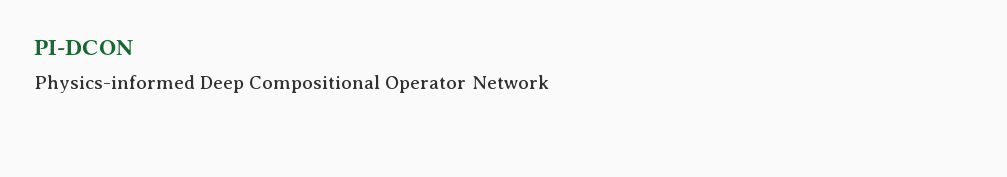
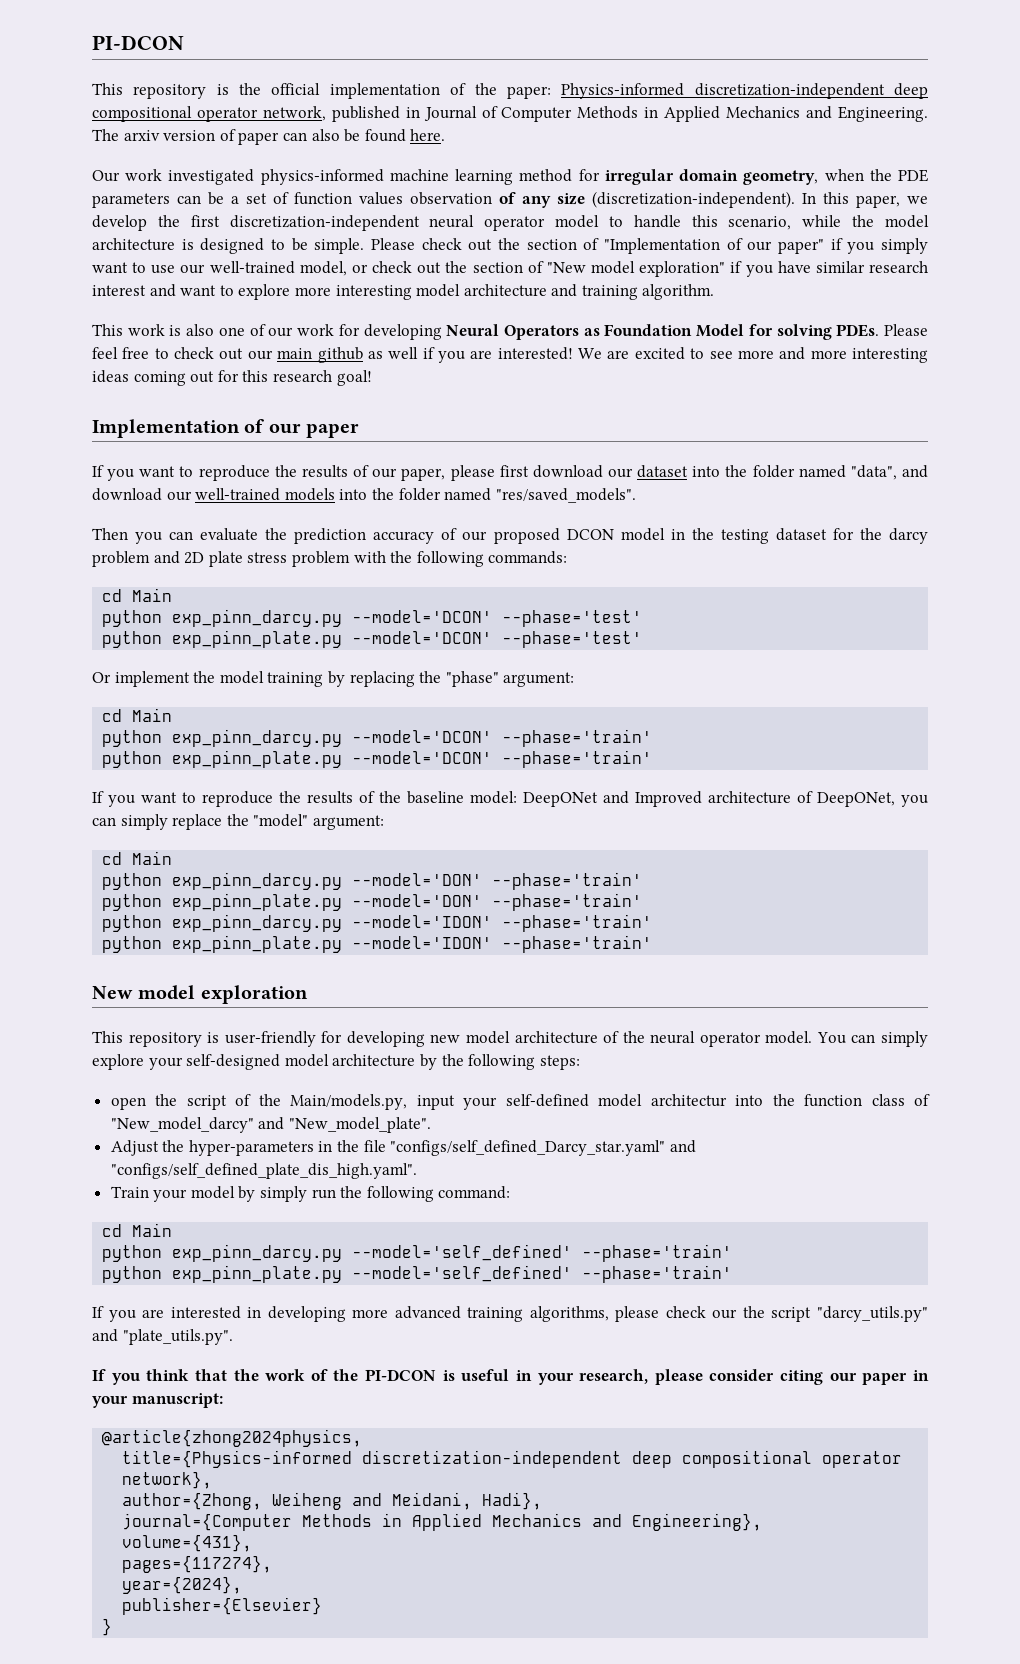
- Physics-informed Deep Compositional Operator Network
+ This repository is the official implementation of the paper: Physics-informed discretization-independent deep compositional operator network, published in Journal of Computer Methods in Applied Mechanics and Engineering. The arxiv version of paper can also be found here.
+ Our work investigated physics-informed machine learning method for irregular domain geometry, when the PDE parameters can be a set of function values observation of any size (discretization-independent). In this paper, we develop the first discretization-independent neural operator model to handle this scenario, while the model architecture is designed to be simple. Please check out the section of "Implementation of our paper" if you simply want to use our well-trained model, or check out the section of "New model exploration" if you have similar research interest and want to explore more interesting model architecture and training algorithm.
+ This work is also one of our work for developing Neural Operators as Foundation Model for solving PDEs. Please feel free to check out our main github as well if you are interested! We are excited to see more and more interesting ideas coming out for this research goal!
+ Implementation of our paper
+ If you want to reproduce the results of our paper, please first download our dataset into the folder named "data", and download our well-trained models into the folder named "res/saved_models".
+ Then you can evaluate the prediction accuracy of our proposed DCON model in the testing dataset for the darcy problem and 2D plate stress problem with the following commands:
+ cd Main
+ python exp_pinn_darcy.py --model='DCON' --phase='test'
+ python exp_pinn_plate.py --model='DCON' --phase='test'
+ Or implement the model training by replacing the "phase" argument:
+ cd Main
+ python exp_pinn_darcy.py --model='DCON' --phase='train'
+ python exp_pinn_plate.py --model='DCON' --phase='train'
+ If you want to reproduce the results of the baseline model: DeepONet and Improved architecture of DeepONet, you can simply replace the "model" argument:
+ cd Main
+ python exp_pinn_darcy.py --model='DON' --phase='train'
+ python exp_pinn_plate.py --model='DON' --phase='train'
+ python exp_pinn_darcy.py --model='IDON' --phase='train'
+ python exp_pinn_plate.py --model='IDON' --phase='train'
+ New model exploration
+ This repository is user-friendly for developing new model architecture of the neural operator model. You can simply explore your self-designed model architecture by the following steps:
+ open the script of the Main/models.py, input your self-defined model architectur into the function class of "New_model_darcy" and "New_model_plate".
+ Adjust the hyper-parameters in the file "configs/self_defined_Darcy_star.yaml" and "configs/self_defined_plate_dis_high.yaml".
+ Train your model by simply run the following command:
+ cd Main
+ python exp_pinn_darcy.py --model='self_defined' --phase='train'
+ python exp_pinn_plate.py --model='self_defined' --phase='train'
+ If you are interested in developing more advanced training algorithms, please check our the script "darcy_utils.py" and "plate_utils.py".
+ If you think that the work of the PI-DCON is useful in your research, please consider citing our paper in your manuscript:
+ @article{zhong2024physics,
+ title={Physics-informed discretization-independent deep compositional operator network},
+ author={Zhong, Weiheng and Meidani, Hadi},
+ journal={Computer Methods in Applied Mechanics and Engineering},
+ volume={431},
+ pages={117274},
+ year={2024},
+ publisher={Elsevier}
+ }

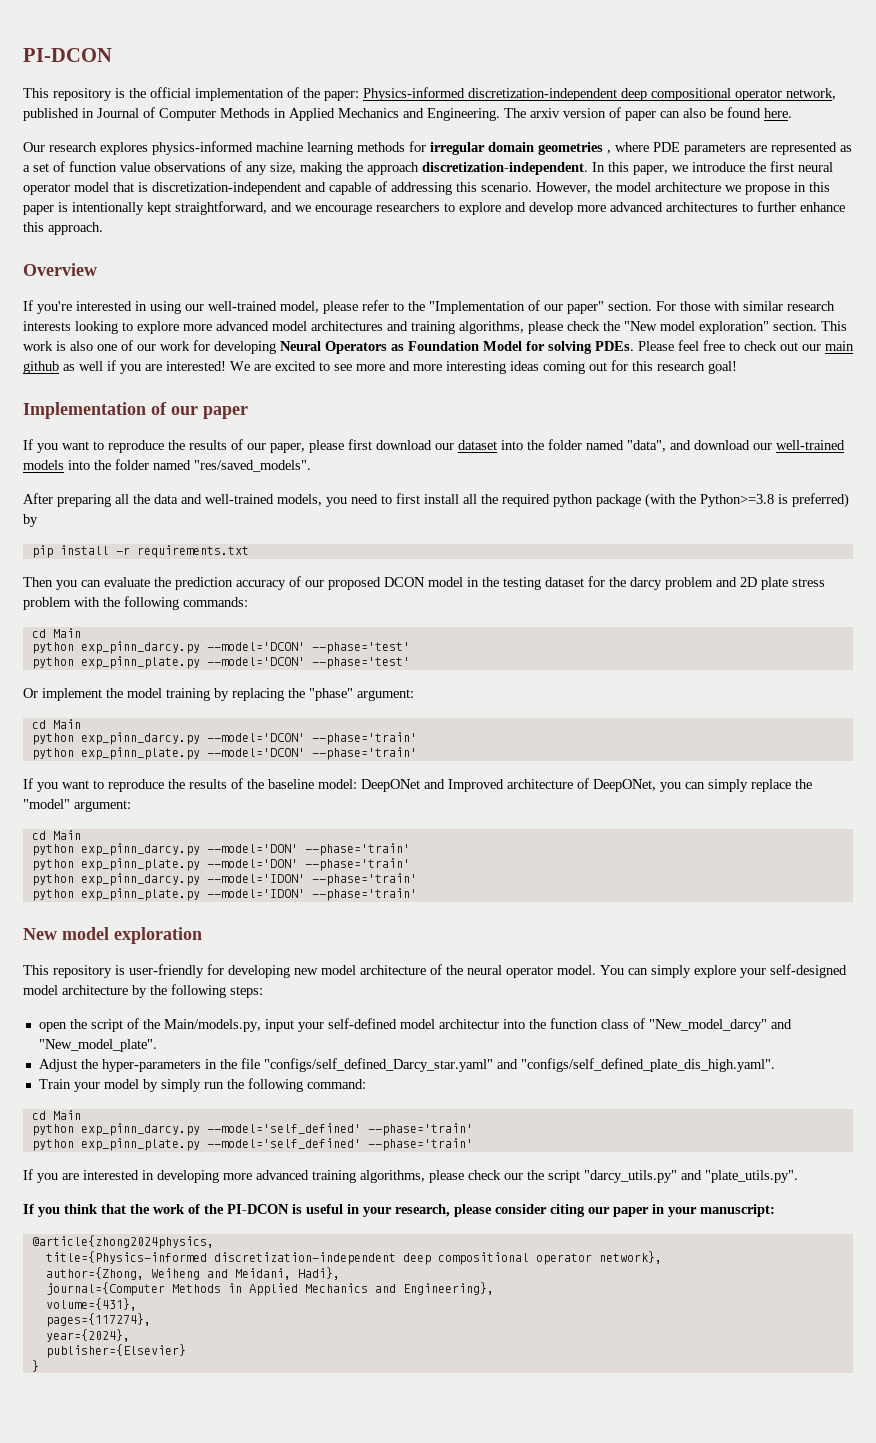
- Our work investigated physics-informed machine learning method for irregular domain geometry, when the PDE parameters can be a set of function values observation of any size (discretization-independent).
+ Our research explores physics-informed machine learning methods for irregular domain geometries , where PDE parameters are represented as a set of function value observations of any size, making the approach discretization-independent.
- In this paper, we develop the first discretization-independent neural operator model to handle this scenario, while the model architecture is designed to be simple. Please check out the section of "Implementation of our paper" if you simply want to use our well-trained model, or check out the section of "New model exploration" if you have similar research interest and want to explore more interesting model architecture and training algorithm.
- This work is also one of our work for developing Neural Operators as Foundation Model for solving PDEs.
+ In this paper, we introduce the first neural operator model that is discretization-independent and capable of addressing this scenario. However, the model architecture we propose in this paper is intentionally kept straightforward, and we encourage researchers to explore and develop more advanced architectures to further enhance this approach.
+ Overview
+ If you're interested in using our well-trained model, please refer to the "Implementation of our paper" section. For those with similar research interests looking to explore more advanced model architectures and training algorithms, please check the "New model exploration" section. This work is also one of our work for developing Neural Operators as Foundation Model for solving PDEs.
+ After preparing all the data and well-trained models, you need to first install all the required python package (with the Python>=3.8 is preferred) by
+ pip install -r requirements.txt

